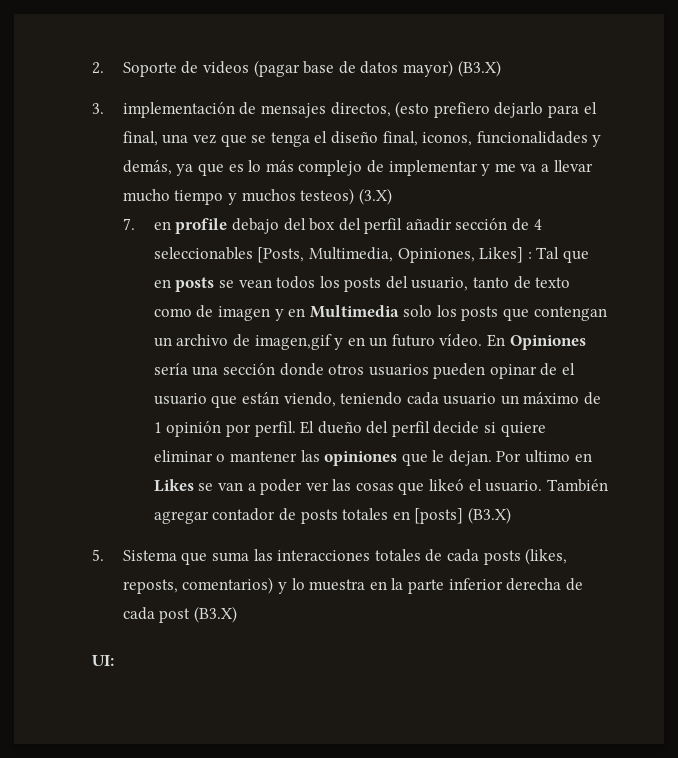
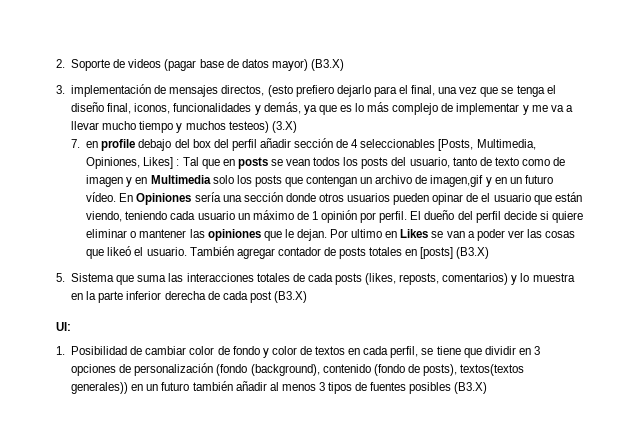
+ 1. Posibilidad de cambiar color de fondo y color de textos en cada perfil, se tiene que dividir en 3 opciones de personalización (fondo (background), contenido (fondo de posts), textos(textos generales)) en un futuro también añadir al menos 3 tipos de fuentes posibles (B3.X)

